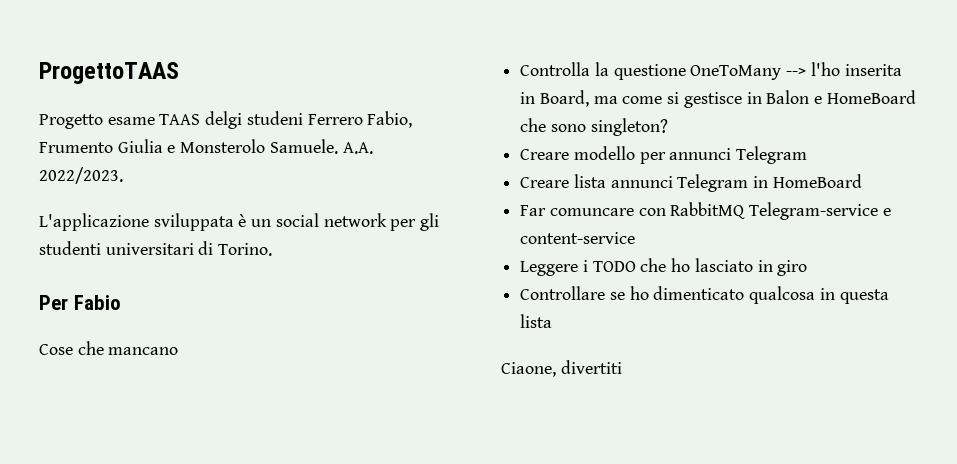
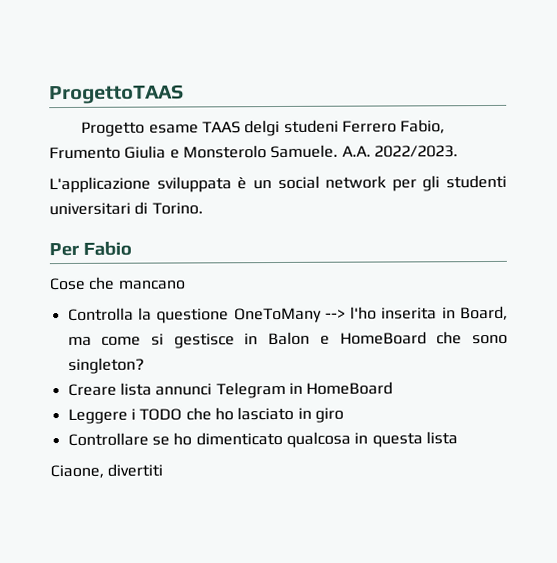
- Creare modello per annunci Telegram
- Far comuncare con RabbitMQ Telegram-service e content-service

